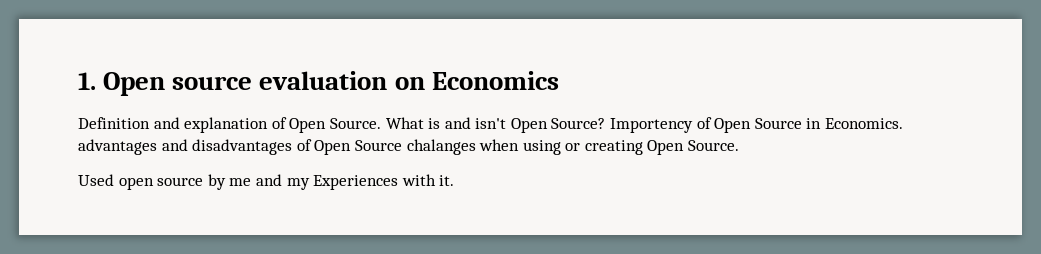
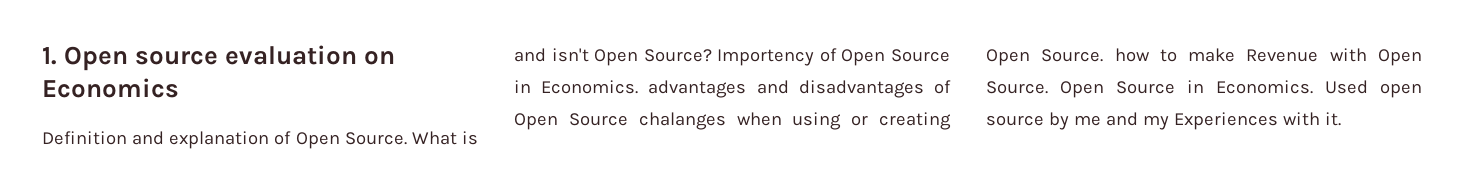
- Importency of Open Source in Economics. advantages and disadvantages of Open Source chalanges when using or creating Open Source.
- Used open source by me and my Experiences with it.
+ Importency of Open Source in Economics. advantages and disadvantages of Open Source chalanges when using or creating Open Source. how to make Revenue with Open Source. Open Source in Economics. Used open source by me and my Experiences with it.

